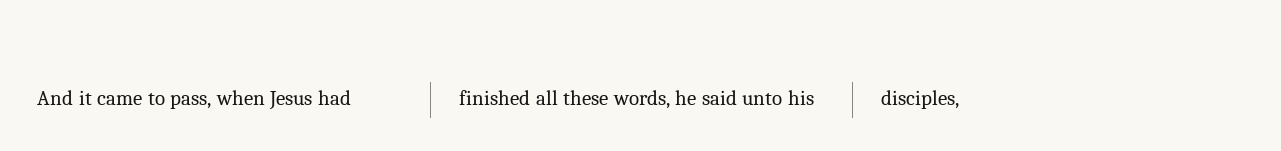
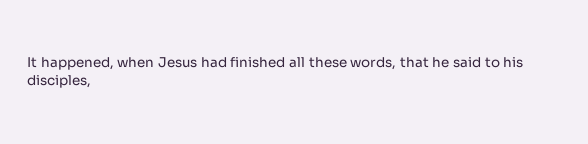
- And it came to pass, when Jesus had finished all these words, he said unto his disciples,
+ It happened, when Jesus had finished all these words, that he said to his disciples,

